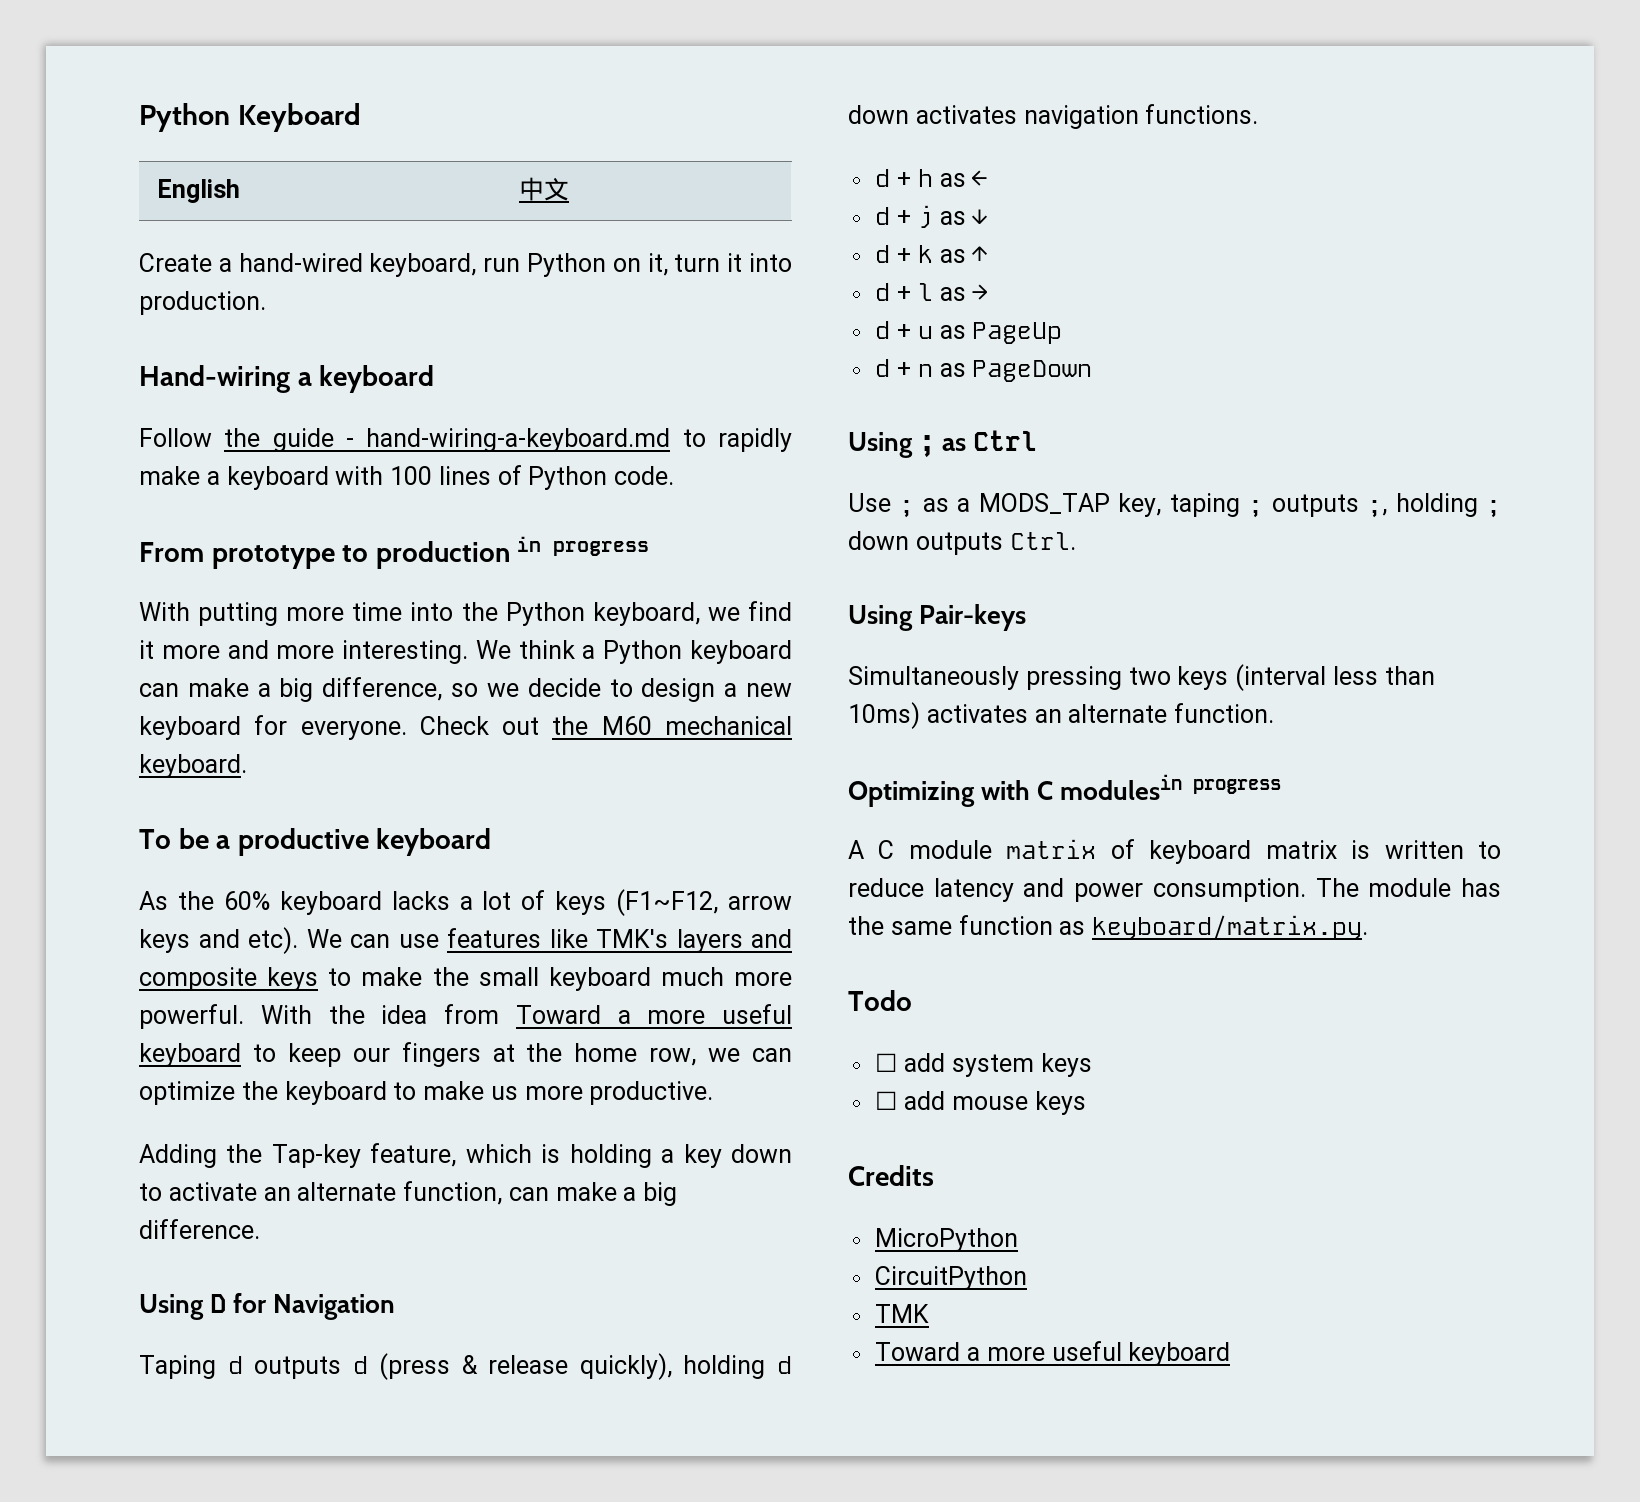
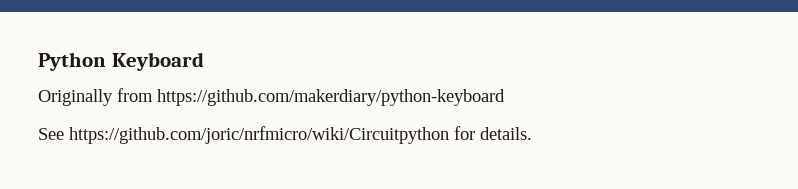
- English | 中文
- Create a hand-wired keyboard, run Python on it, turn it into production.
- Hand-wiring a keyboard
- Follow the guide - hand-wiring-a-keyboard.md to rapidly make a keyboard with 100 lines of Python code.
- From prototype to production in progress
- With putting more time into the Python keyboard, we find it more and more interesting. We think a Python keyboard can make a big difference, so we decide to design a new keyboard for everyone. Check out the M60 mechanical keyboard.
- To be a productive keyboard
- As the 60% keyboard lacks a lot of keys (F1~F12, arrow keys and etc). We can use features like TMK's layers and composite keys to make the small keyboard much more powerful. With the idea from Toward a more useful keyboard to keep our fingers at the home row, we can optimize the keyboard to make us more productive.
- Adding the Tap-key feature, which is holding a key down to activate an alternate function, can make a big difference.
- Using D for Navigation
- Taping d outputs d (press & release quickly), holding d down activates navigation functions.
- d + h as ←
- d + j as ↓
- d + k as ↑
- d + l as →
- d + u as PageUp
- d + n as PageDown
- Using ; as Ctrl
- Use ; as a MODS_TAP key, taping ; outputs ;, holding ; down outputs Ctrl.
- Using Pair-keys
- Simultaneously pressing two keys (interval less than 10ms) activates an alternate function.
- Optimizing with C modulesin progress
- A C module matrix of keyboard matrix is written to reduce latency and power consumption. The module has the same function as keyboard/matrix.py.
- Todo
- ☐ add system keys
- ☐ add mouse keys
- Credits
- MicroPython
- CircuitPython
- TMK
- Toward a more useful keyboard
+ Originally from https://github.com/makerdiary/python-keyboard
+ See https://github.com/joric/nrfmicro/wiki/Circuitpython for details.

